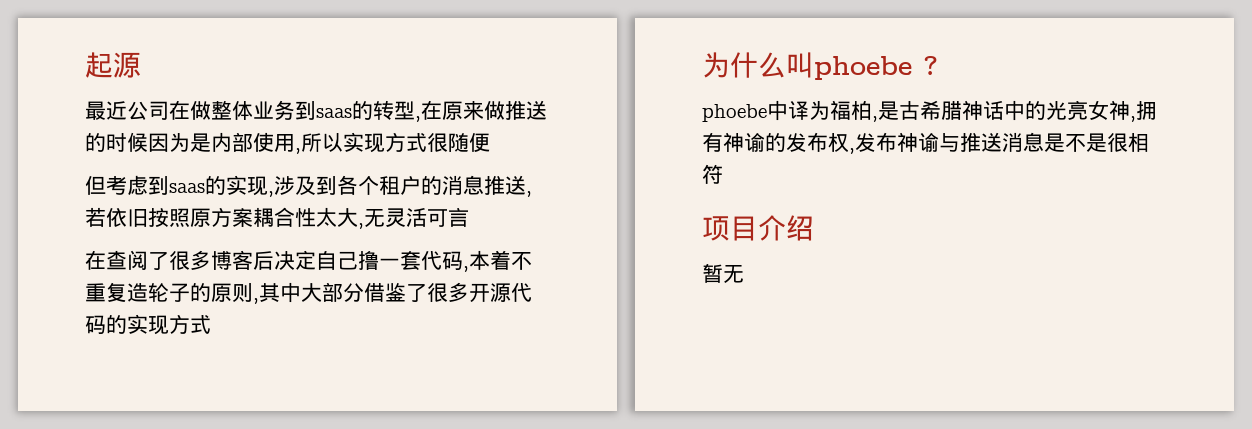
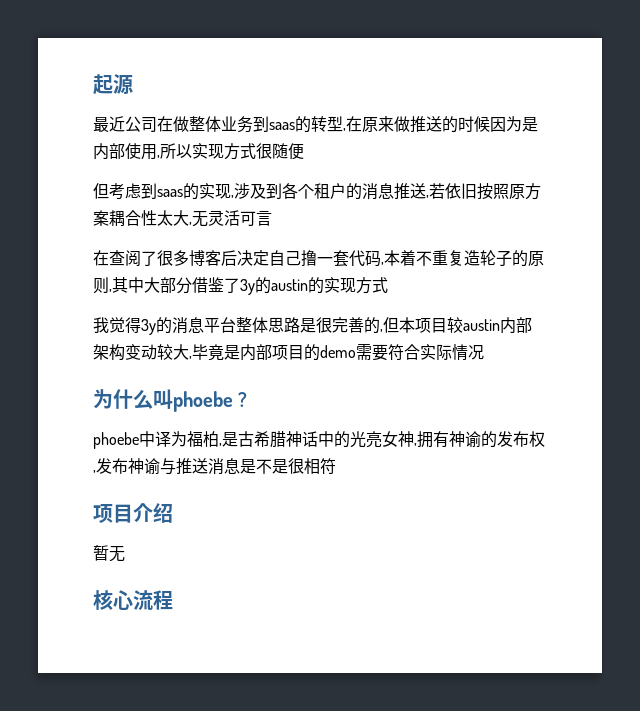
- 在查阅了很多博客后决定自己撸一套代码,本着不重复造轮子的原则,其中大部分借鉴了很多开源代码的实现方式
+ 在查阅了很多博客后决定自己撸一套代码,本着不重复造轮子的原则,其中大部分借鉴了3y的austin的实现方式
+ 我觉得3y的消息平台整体思路是很完善的,但本项目较austin内部架构变动较大,毕竟是内部项目的demo需要符合实际情况
+ 核心流程

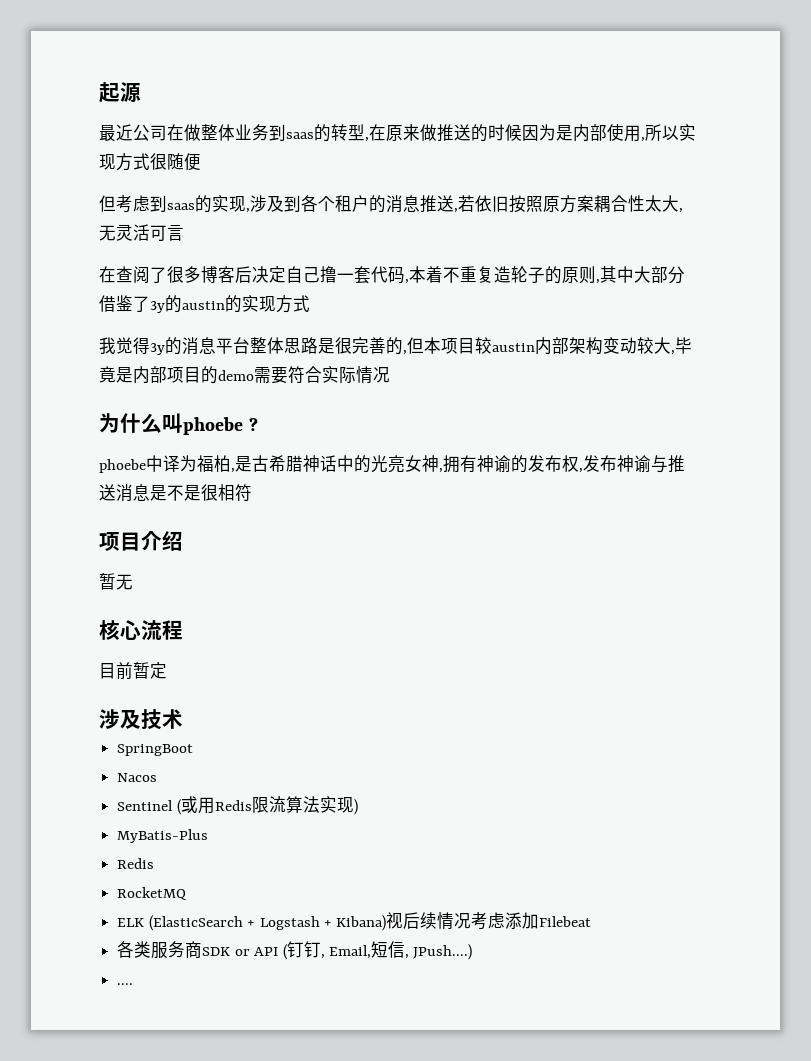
+ 目前暂定
+ 涉及技术
+ SpringBoot
+ Nacos
+ Sentinel (或用Redis限流算法实现)
+ MyBatis-Plus
+ Redis
+ RocketMQ
+ ELK (ElasticSearch + Logstash + Kibana)视后续情况考虑添加Filebeat
+ 各类服务商SDK or API (钉钉, Email,短信, JPush....)
+ ....

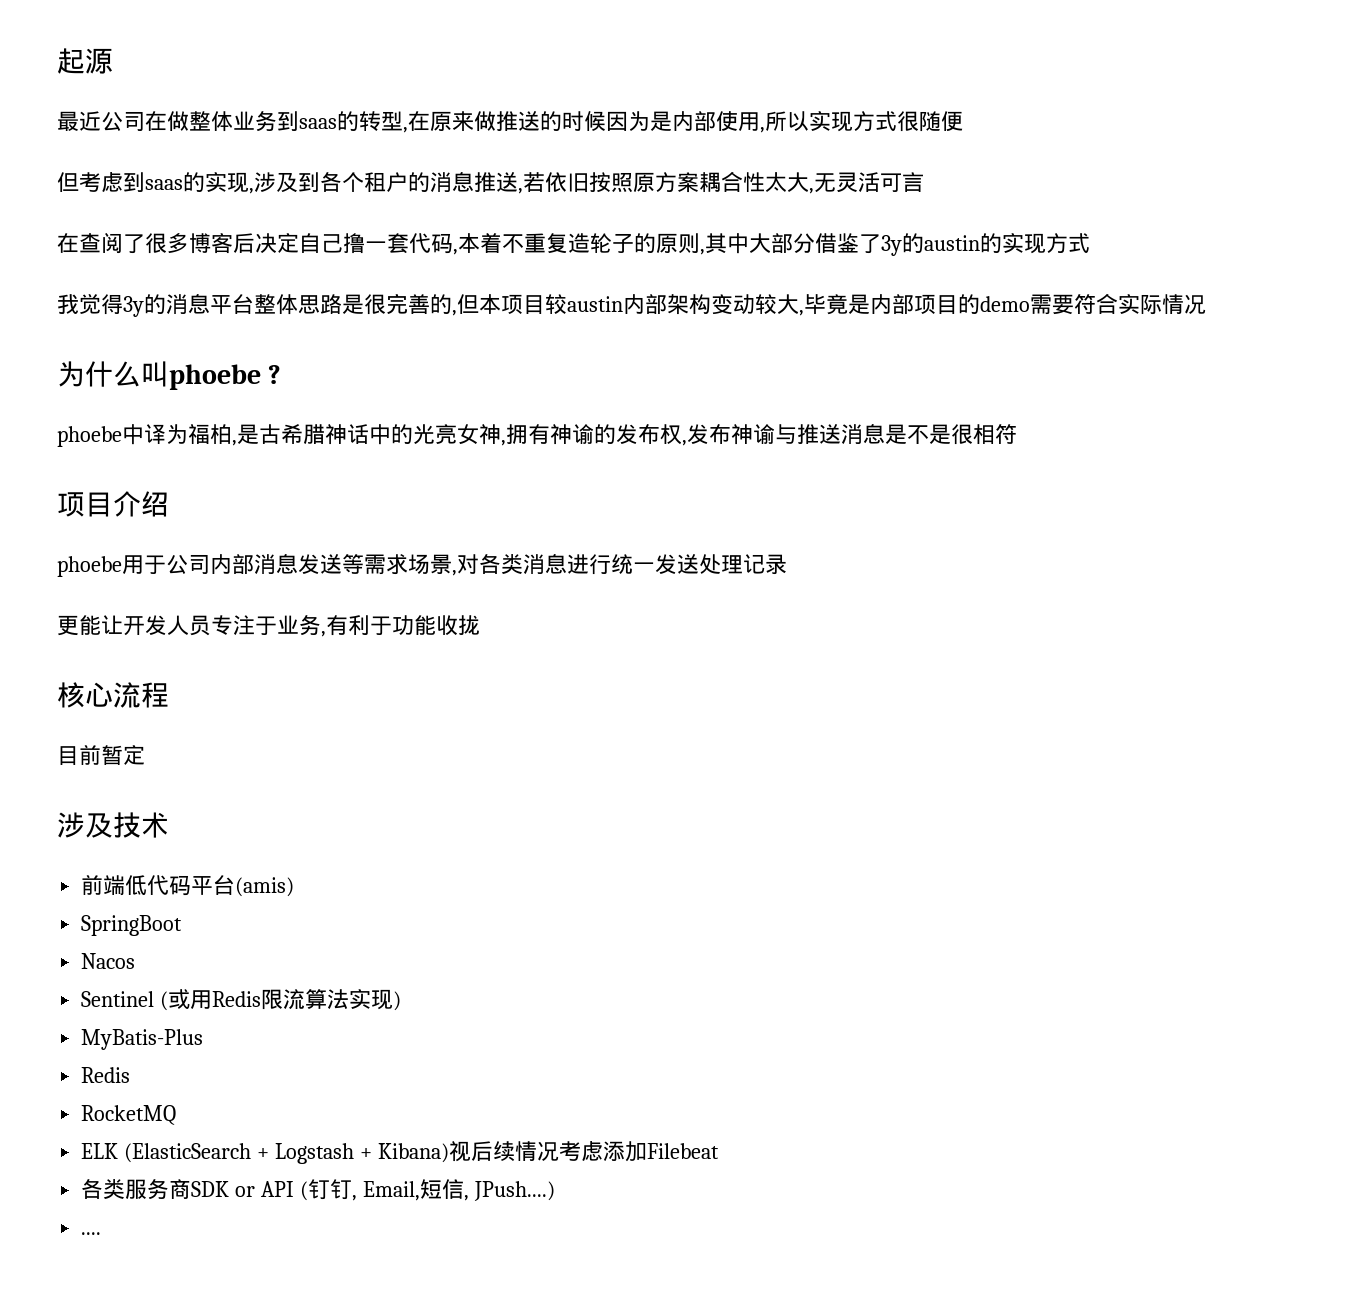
- 暂无
+ phoebe用于公司内部消息发送等需求场景,对各类消息进行统一发送处理记录
+ 更能让开发人员专注于业务,有利于功能收拢
+ 前端低代码平台(amis)

